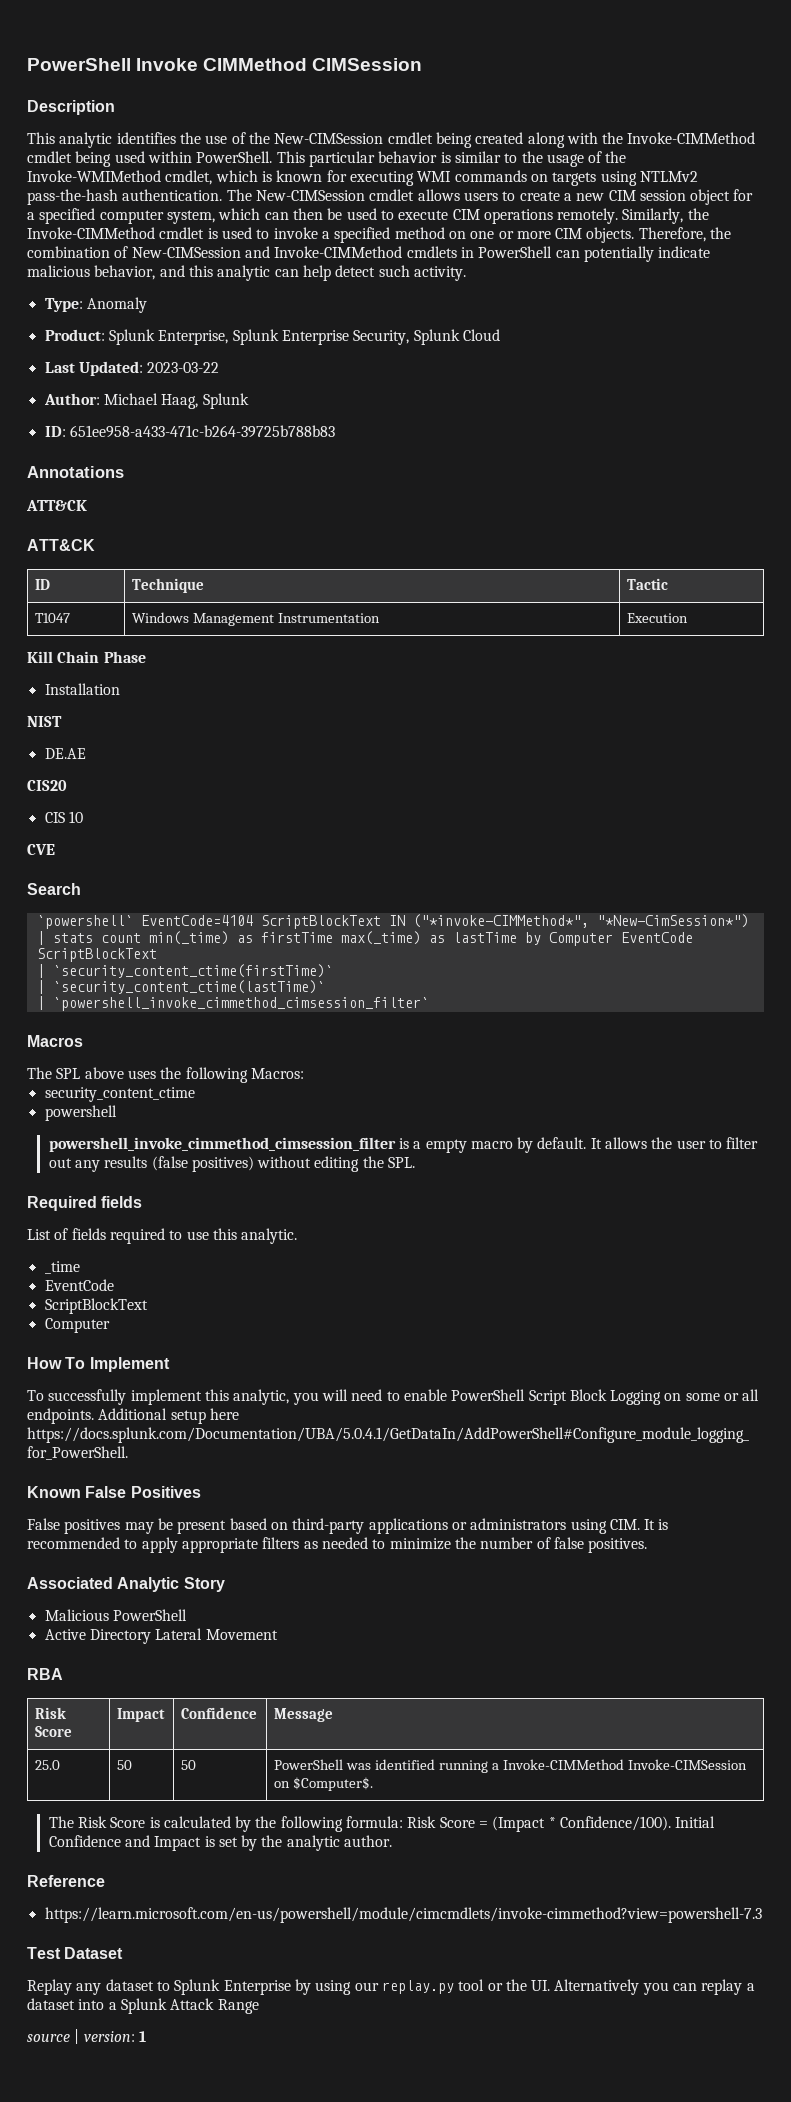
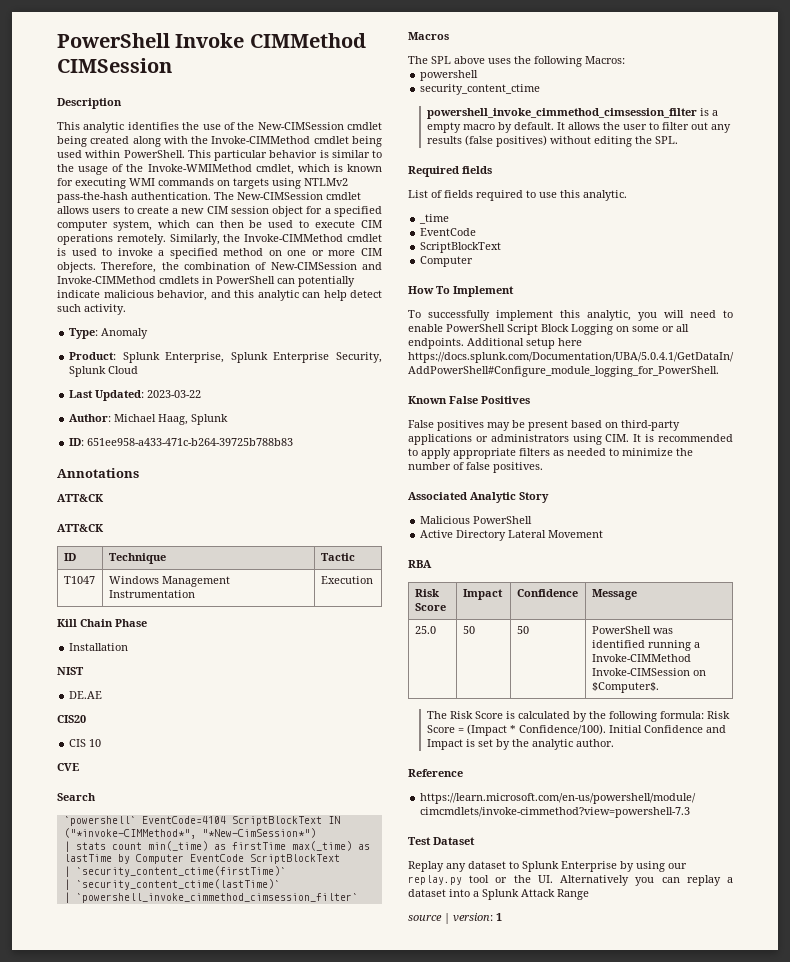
+ powershell
- powershell

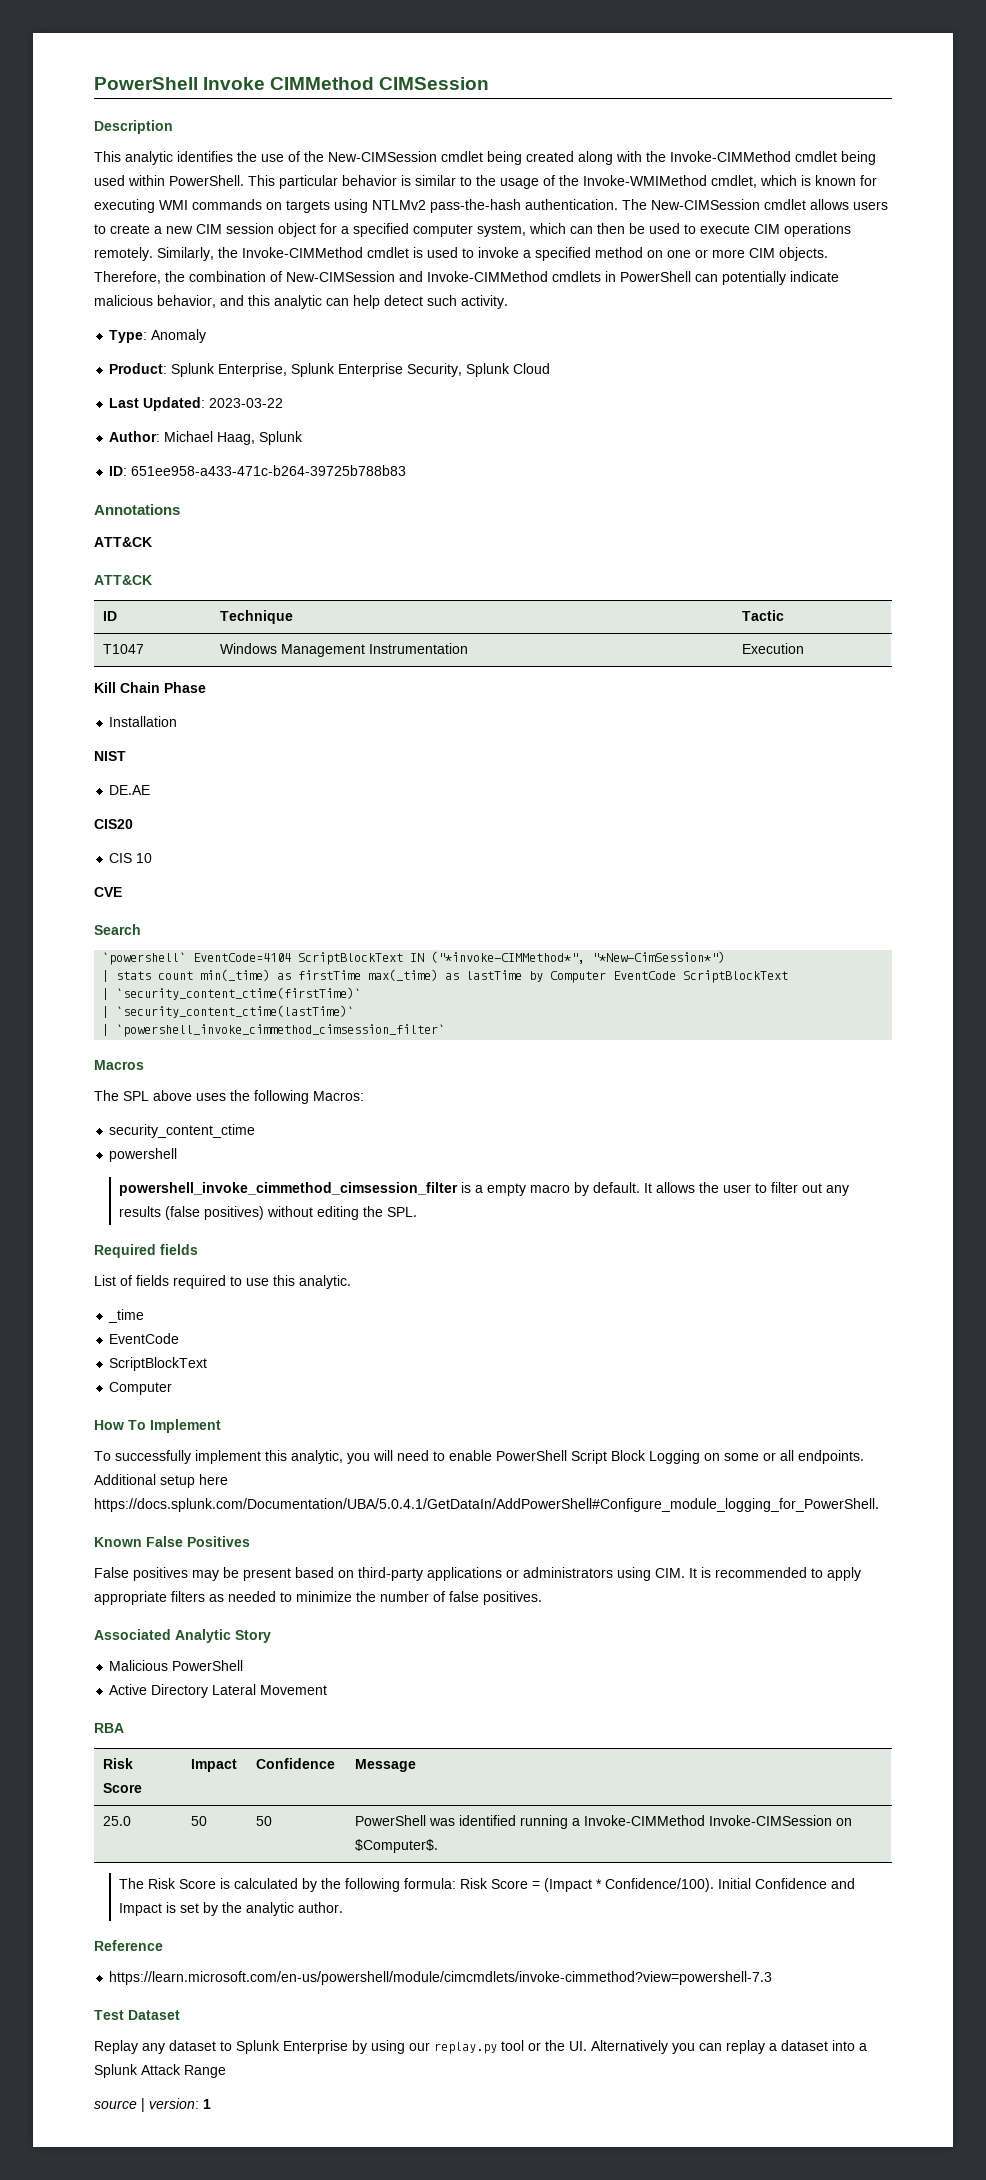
+ security_content_ctime
- security_content_ctime

